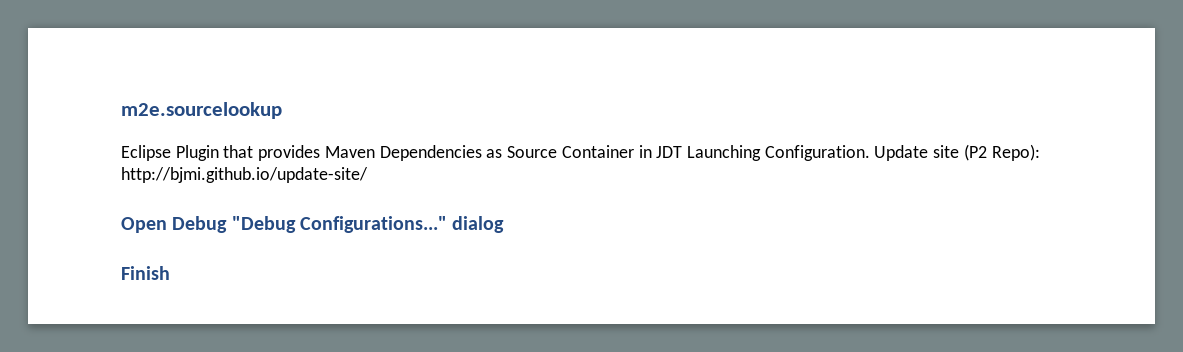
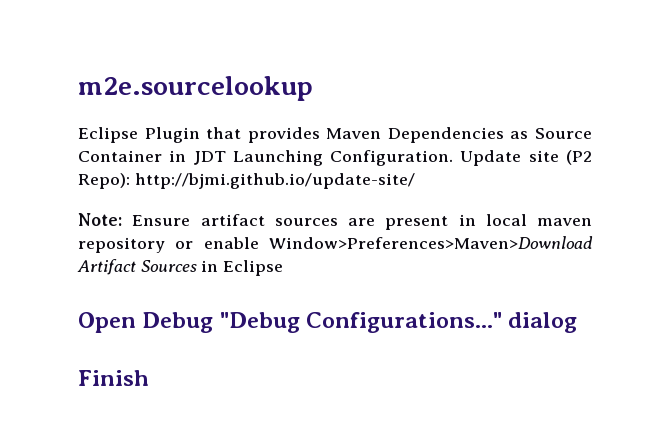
+ Note: Ensure artifact sources are present in local maven repository or enable Window>Preferences>Maven>Download Artifact Sources in Eclipse

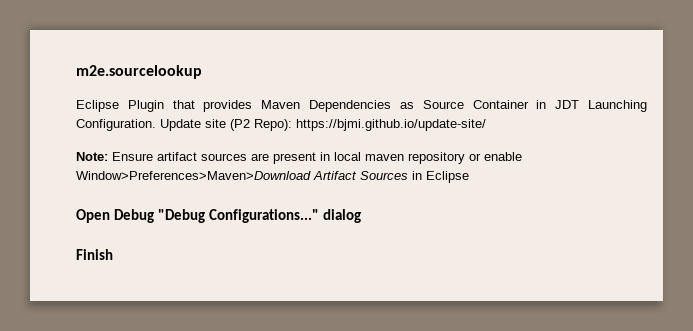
- Update site (P2 Repo): http://bjmi.github.io/update-site/
+ Update site (P2 Repo): https://bjmi.github.io/update-site/

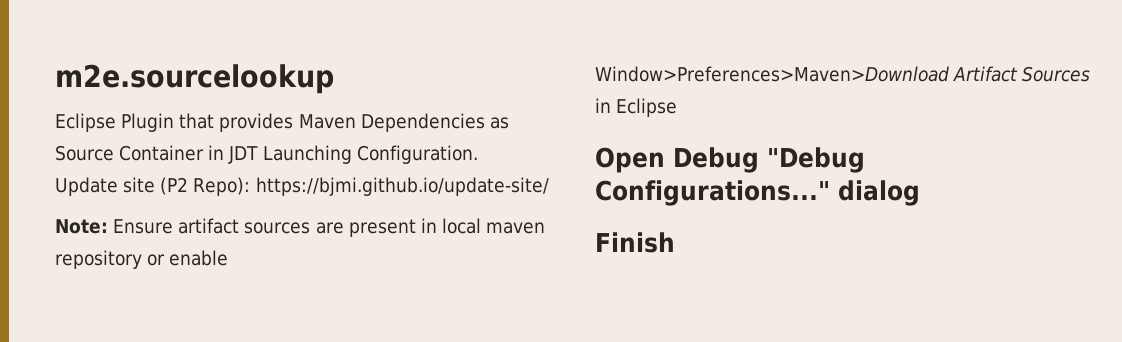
- Eclipse Plugin that provides Maven Dependencies as Source Container in JDT Launching Configuration. Update site (P2 Repo): https://bjmi.github.io/update-site/
+ Eclipse Plugin that provides Maven Dependencies as Source Container in JDT Launching Configuration.
+ Update site (P2 Repo): https://bjmi.github.io/update-site/

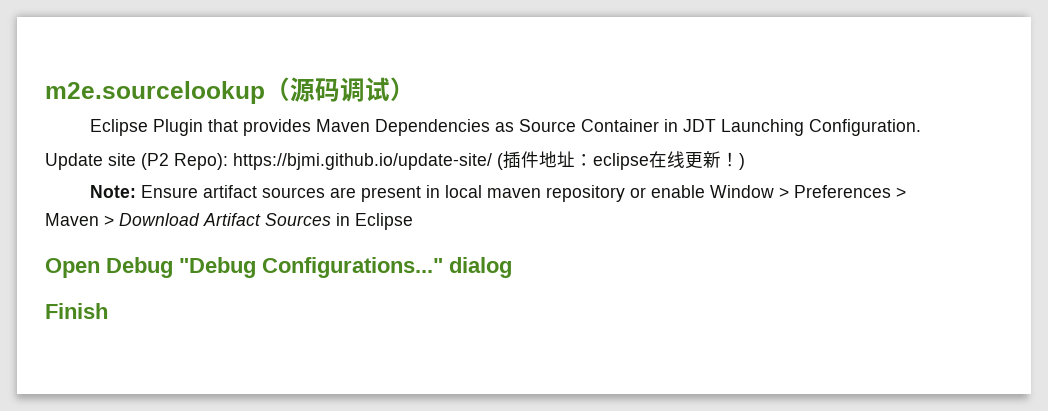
- m2e.sourcelookup
+ m2e.sourcelookup（源码调试）
- Update site (P2 Repo): https://bjmi.github.io/update-site/
+ Update site (P2 Repo): https://bjmi.github.io/update-site/ (插件地址：eclipse在线更新！)
- Note: Ensure artifact sources are present in local maven repository or enable Window>Preferences>Maven>Download Artifact Sources in Eclipse
+ Note: Ensure artifact sources are present in local maven repository or enable Window > Preferences > Maven > Download Artifact Sources in Eclipse

